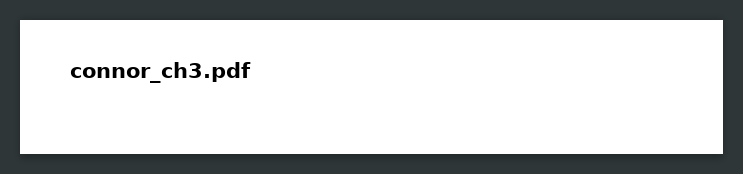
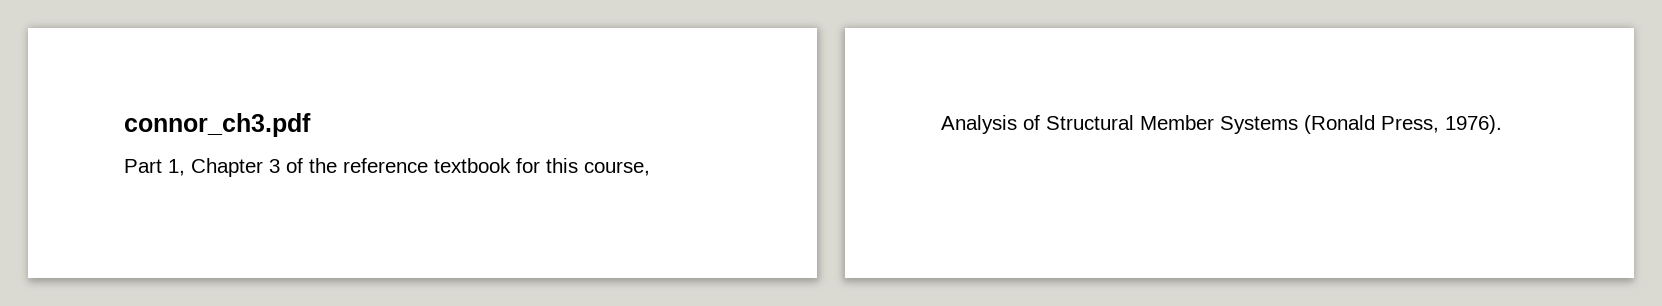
+ Part 1, Chapter 3 of the reference textbook for this course, Analysis of Structural Member Systems (Ronald Press, 1976).

